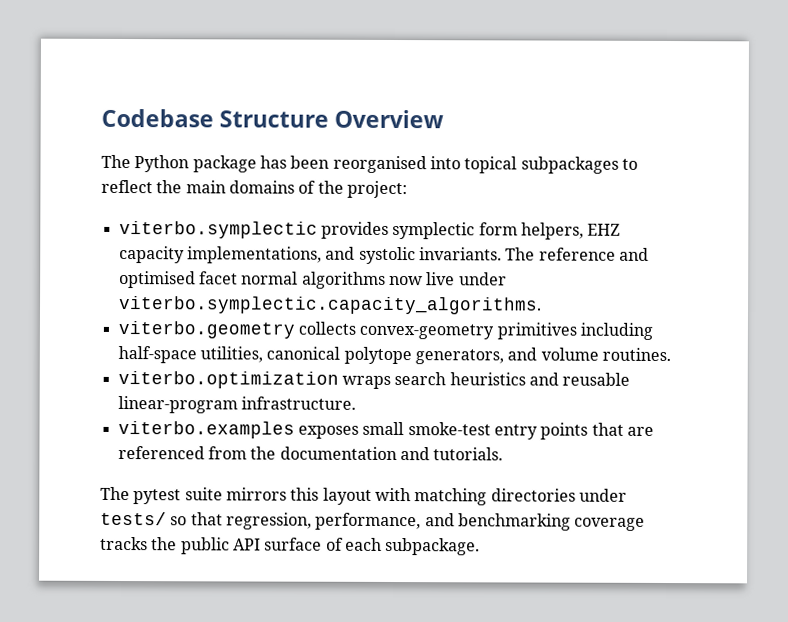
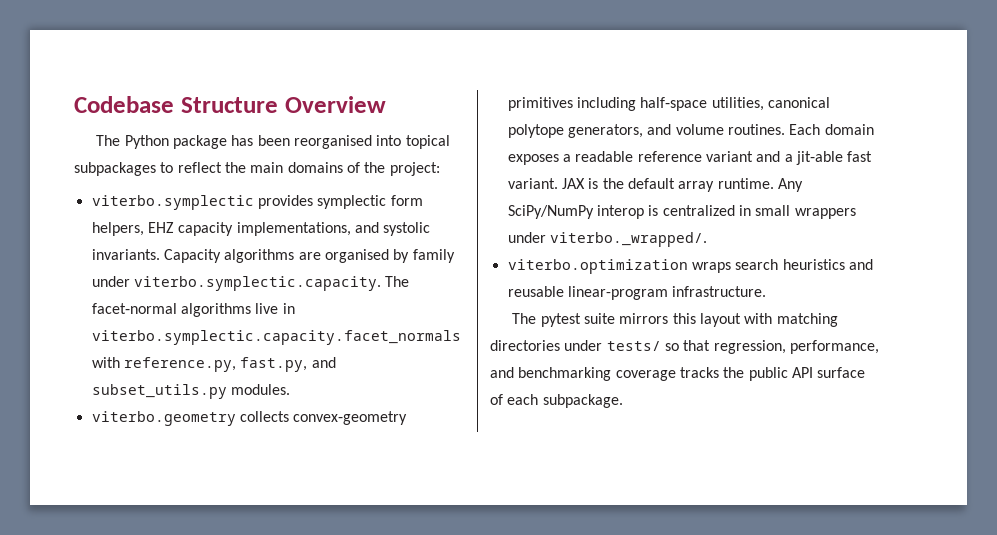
- The reference and optimised facet normal algorithms now live under viterbo.symplectic.capacity_algorithms.
+ Capacity algorithms are organised by family under viterbo.symplectic.capacity. The facet‑normal algorithms live in viterbo.symplectic.capacity.facet_normals with reference.py, fast.py, and subset_utils.py modules.
+ Each domain exposes a readable reference variant and a jit‑able fast variant. JAX is the default array runtime. Any SciPy/NumPy interop is centralized in small wrappers under viterbo._wrapped/.
- viterbo.examples exposes small smoke-test entry points that are referenced from the documentation and tutorials.

